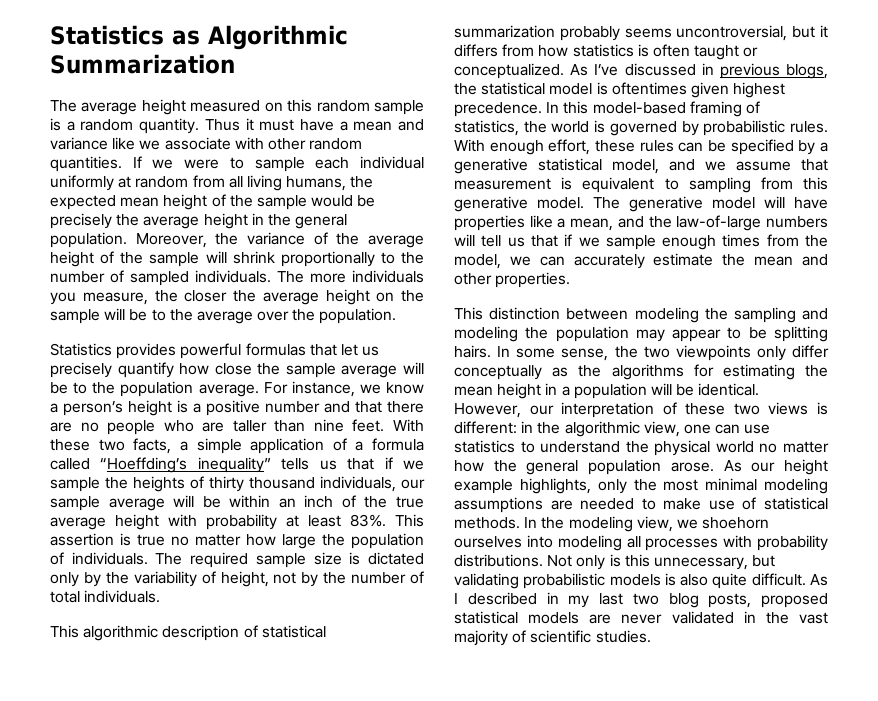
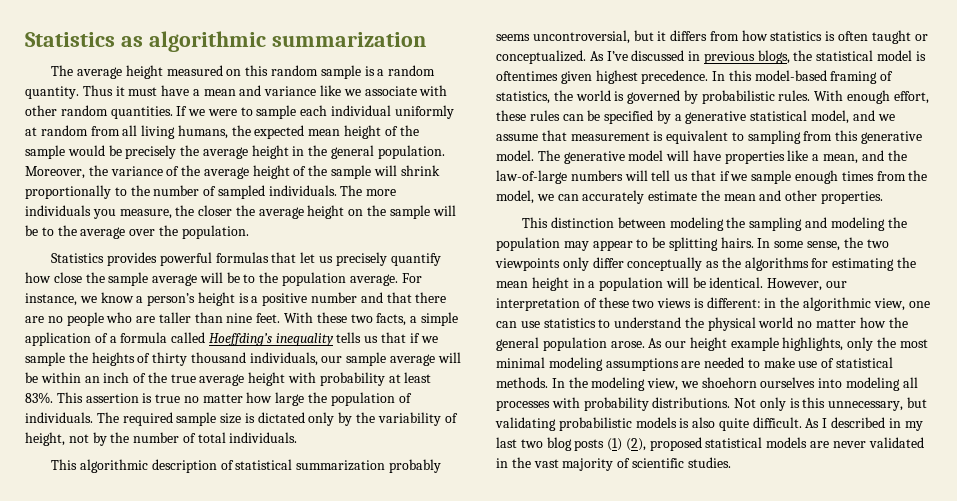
- Statistics as Algorithmic Summarization
+ Statistics as algorithmic summarization
- With these two facts, a simple application of a formula called “Hoeffding’s inequality” tells us that if we sample the heights of thirty thousand individuals, our sample average will be within an inch of the true average height with probability at least 83%.
+ With these two facts, a simple application of a formula called Hoeffding’s inequality tells us that if we sample the heights of thirty thousand individuals, our sample average will be within an inch of the true average height with probability at least 83%.
- As I described in my last two blog posts, proposed statistical models are never validated in the vast majority of scientific studies.
+ As I described in my last two blog posts (1) (2), proposed statistical models are never validated in the vast majority of scientific studies.

